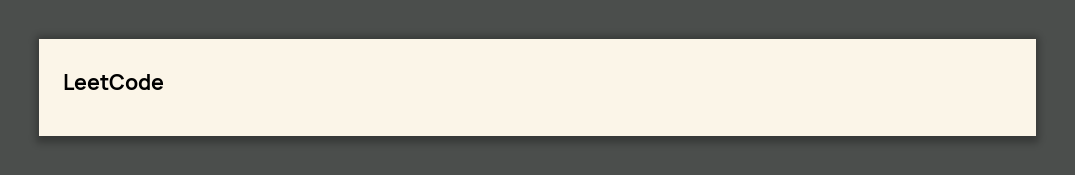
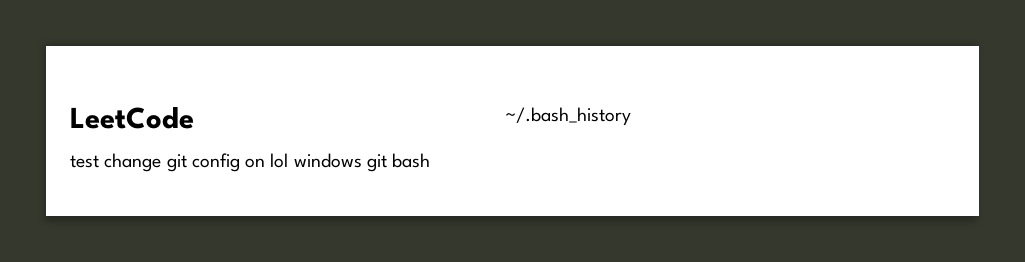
+ test change git config on lol windows git bash ~/.bash_history

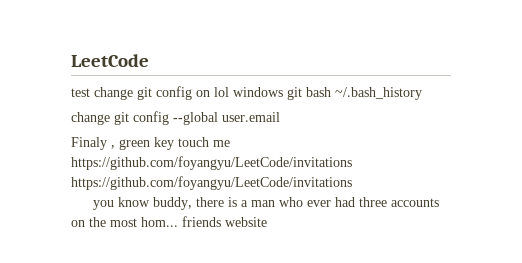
+ change git config --global user.email
+ Finaly , green key touch me https://github.com/foyangyu/LeetCode/invitations https://github.com/foyangyu/LeetCode/invitations
+ you know buddy, there is a man who ever had three accounts on the most hom... friends website

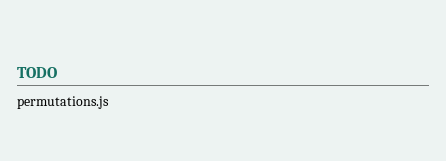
- LeetCode
- test change git config on lol windows git bash ~/.bash_history
- change git config --global user.email
- Finaly , green key touch me https://github.com/foyangyu/LeetCode/invitations https://github.com/foyangyu/LeetCode/invitations
- you know buddy, there is a man who ever had three accounts on the most hom... friends website
+ TODO
+ permutations.js

